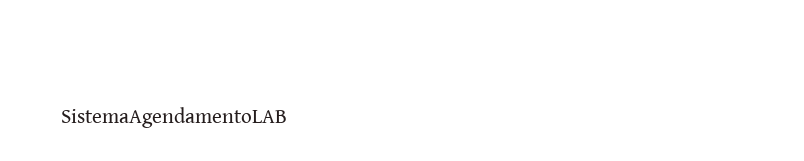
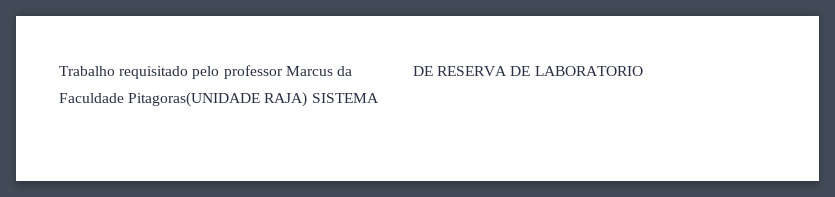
- SistemaAgendamentoLAB
+ Trabalho requisitado pelo professor Marcus da Faculdade Pitagoras(UNIDADE RAJA) SISTEMA DE RESERVA DE LABORATORIO

